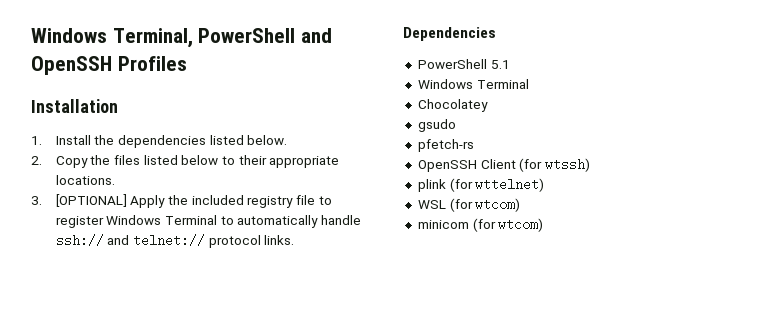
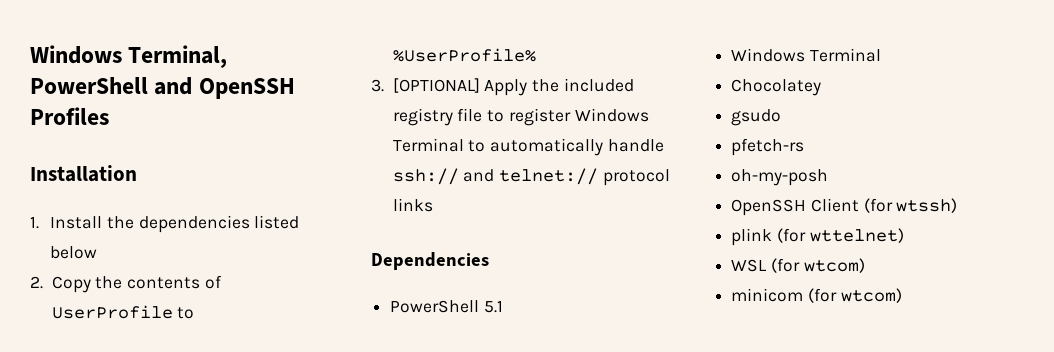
- 1. Install the dependencies listed below.
+ 1. Install the dependencies listed below
- 2. Copy the files listed below to their appropriate locations.
+ 2. Copy the contents of UserProfile to %UserProfile%
- 3. [OPTIONAL] Apply the included registry file to register Windows Terminal to automatically handle ssh:// and telnet:// protocol links.
+ 3. [OPTIONAL] Apply the included registry file to register Windows Terminal to automatically handle ssh:// and telnet:// protocol links
+ oh-my-posh

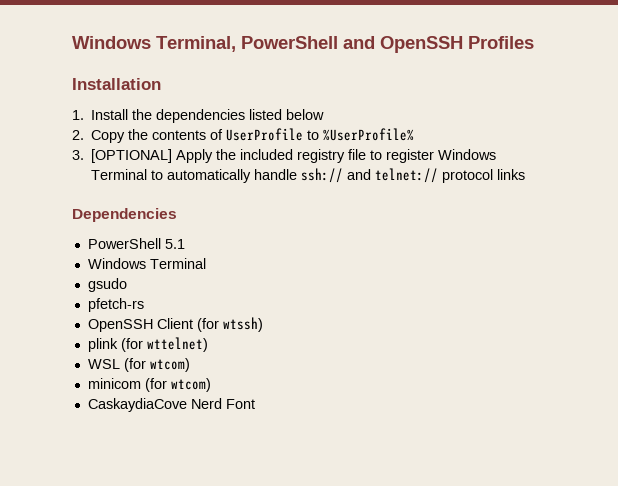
- Chocolatey
- oh-my-posh
+ CaskaydiaCove Nerd Font

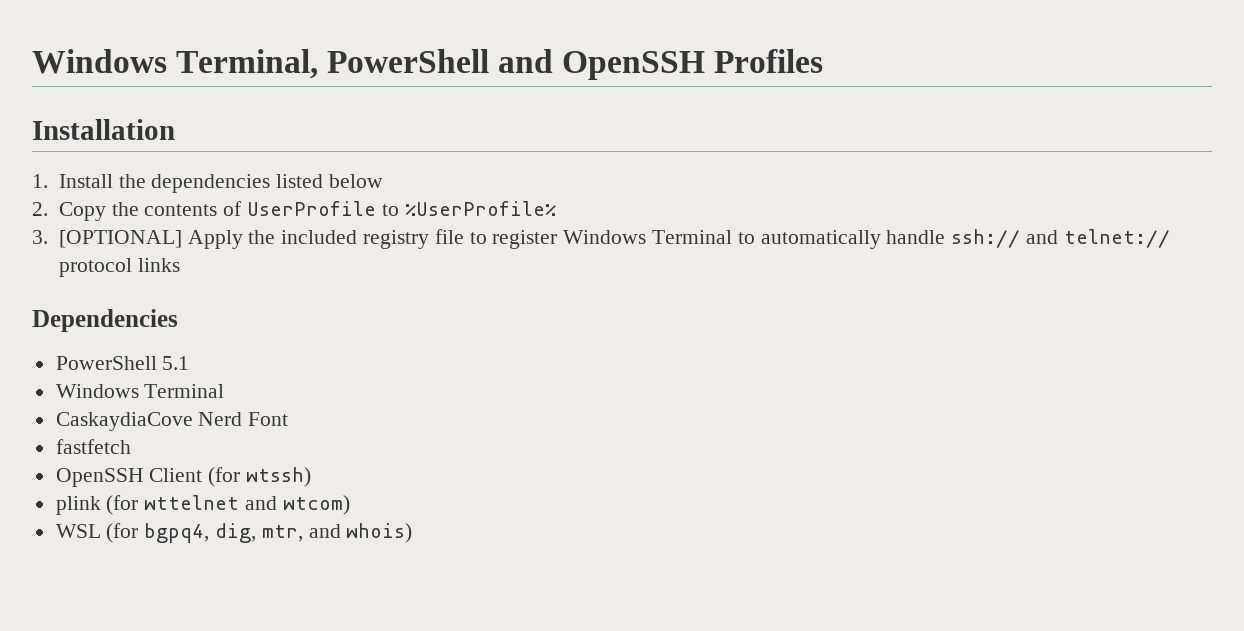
- gsudo
- pfetch-rs
+ CaskaydiaCove Nerd Font
+ fastfetch
- plink (for wttelnet)
+ plink (for wttelnet and wtcom)
- WSL (for wtcom)
- minicom (for wtcom)
- CaskaydiaCove Nerd Font
+ WSL (for bgpq4, dig, mtr, and whois)

